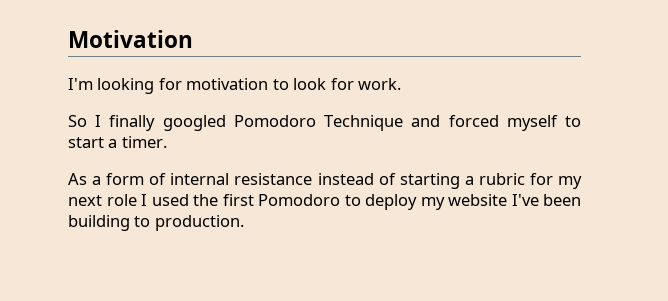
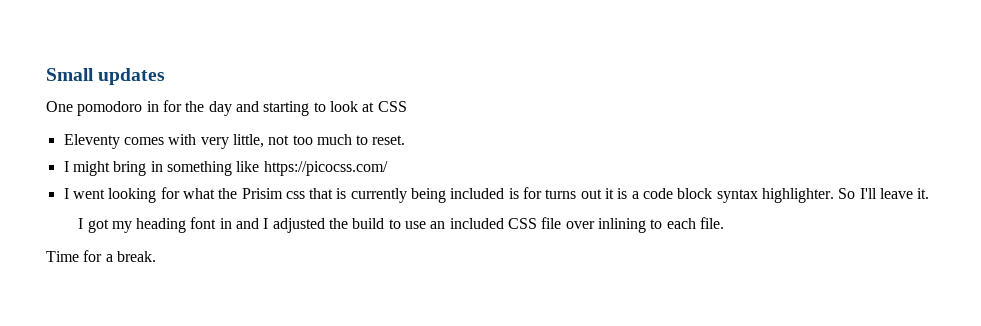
- Motivation
- I'm looking for motivation to look for work.
- So I finally googled Pomodoro Technique and forced myself to start a timer.
- As a form of internal resistance instead of starting a rubric for my next role I used the first Pomodoro to deploy my website I've been building to production.
+ Small updates
+ One pomodoro in for the day and starting to look at CSS
+ Eleventy comes with very little, not too much to reset.
+ I might bring in something like https://picocss.com/
+ I went looking for what the Prisim css that is currently being included is for turns out it is a code block syntax highlighter. So I'll leave it.
+ I got my heading font in and I adjusted the build to use an included CSS file over inlining to each file.
+ Time for a break.

